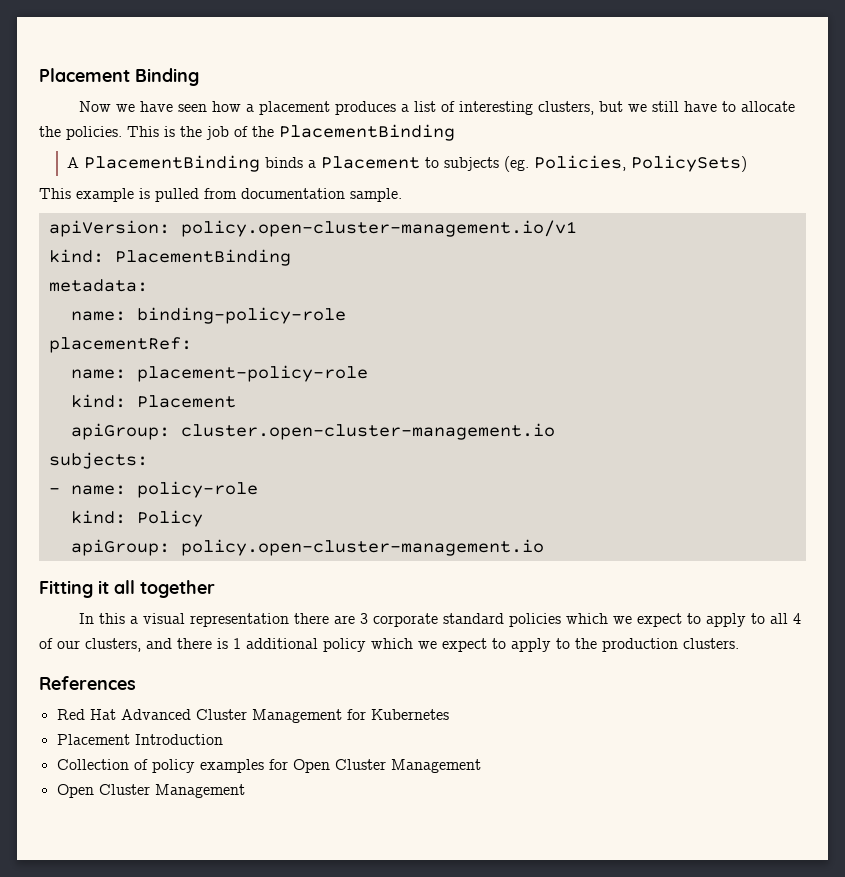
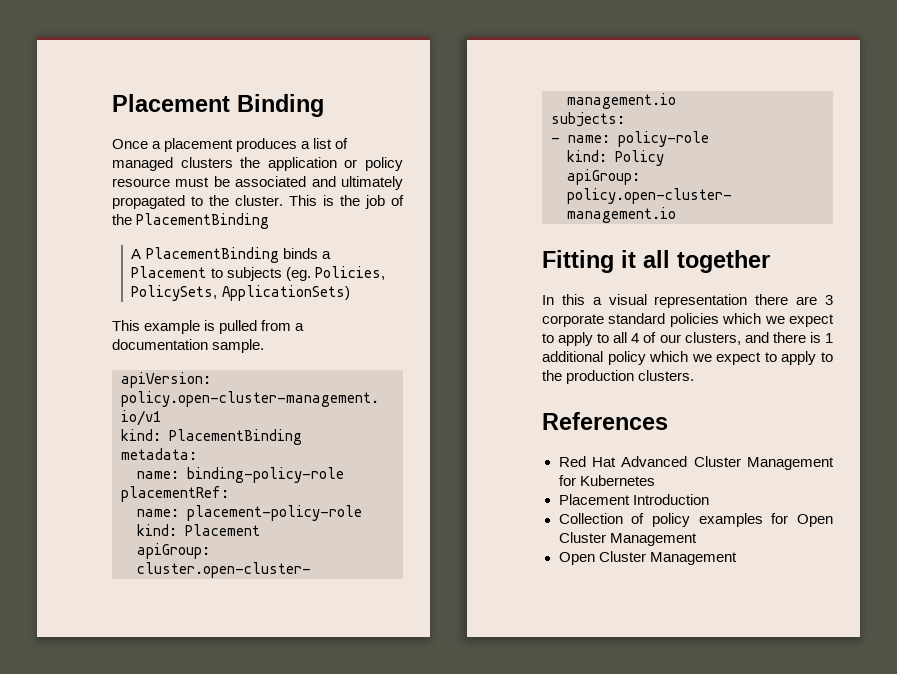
- Now we have seen how a placement produces a list of interesting clusters, but we still have to allocate the policies.
+ Once a placement produces a list of managed clusters the application or policy resource must be associated and ultimately propagated to the cluster.
- A PlacementBinding binds a Placement to subjects (eg. Policies, PolicySets)
+ A PlacementBinding binds a Placement to subjects (eg. Policies, PolicySets, ApplicationSets)
- This example is pulled from documentation sample.
+ This example is pulled from a documentation sample.

